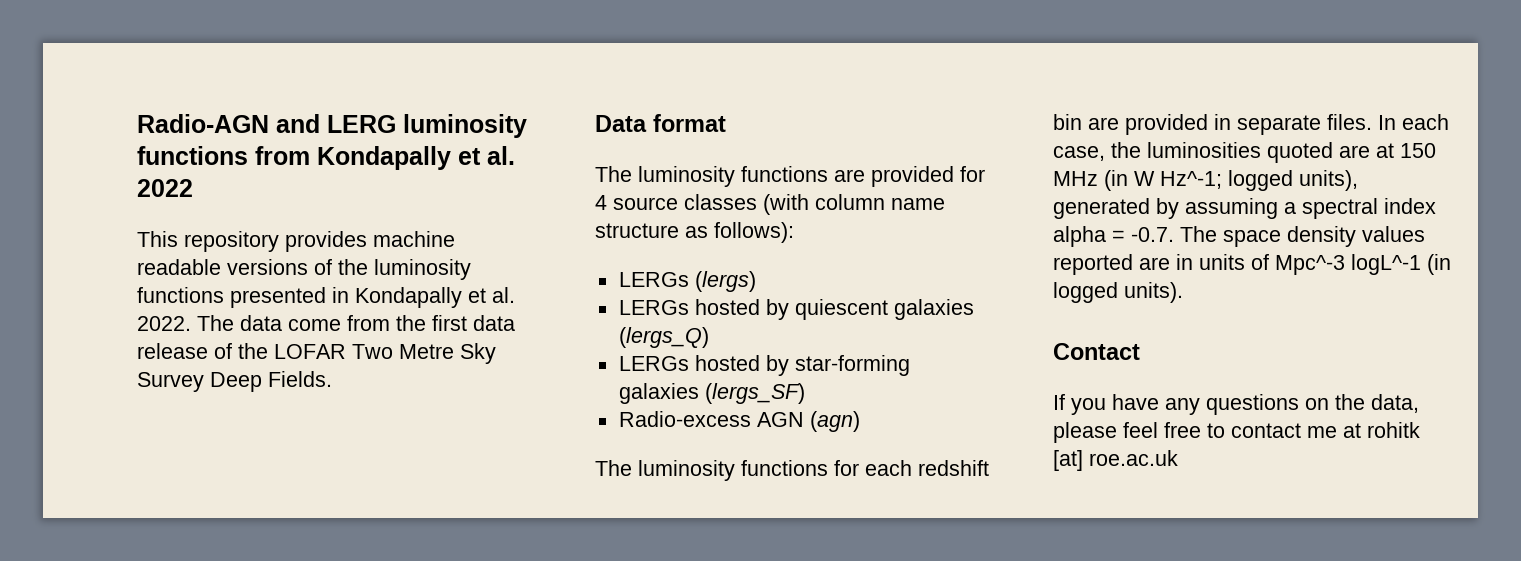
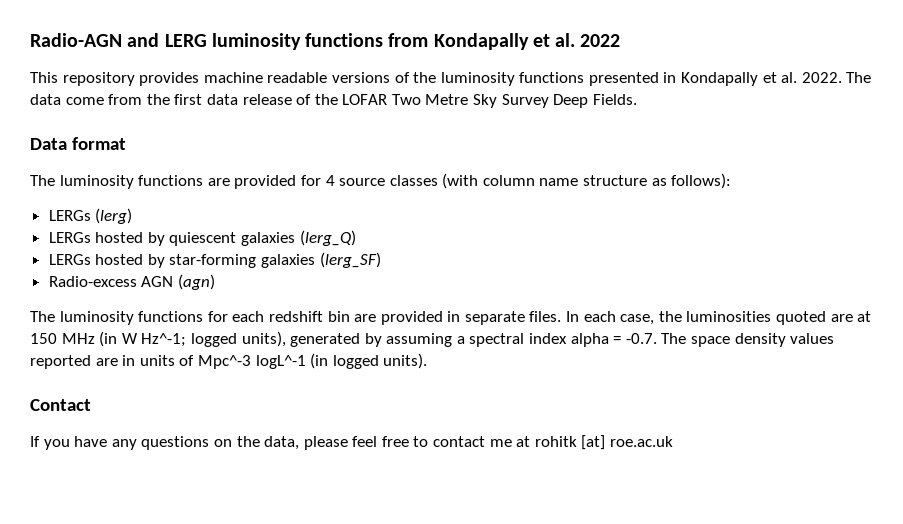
- LERGs (lergs)
+ LERGs (lerg)
- LERGs hosted by quiescent galaxies (lergs_Q)
+ LERGs hosted by quiescent galaxies (lerg_Q)
- LERGs hosted by star-forming galaxies (lergs_SF)
+ LERGs hosted by star-forming galaxies (lerg_SF)

